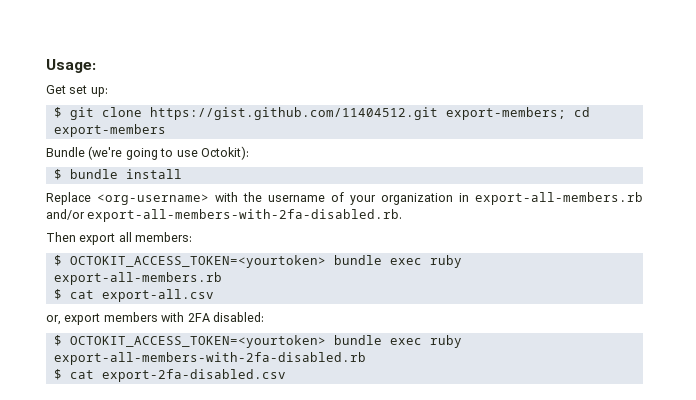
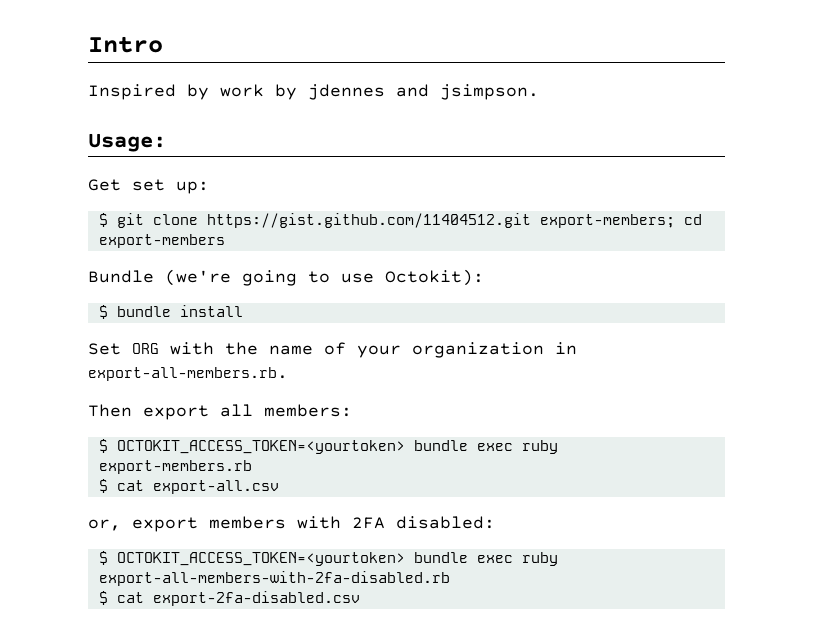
+ Intro
+ Inspired by work by jdennes and jsimpson.
- Replace <org-username> with the username of your organization in export-all-members.rb and/or export-all-members-with-2fa-disabled.rb.
+ Set ORG with the name of your organization in export-all-members.rb.
- $ OCTOKIT_ACCESS_TOKEN=<yourtoken> bundle exec ruby export-all-members.rb
+ $ OCTOKIT_ACCESS_TOKEN=<yourtoken> bundle exec ruby export-members.rb

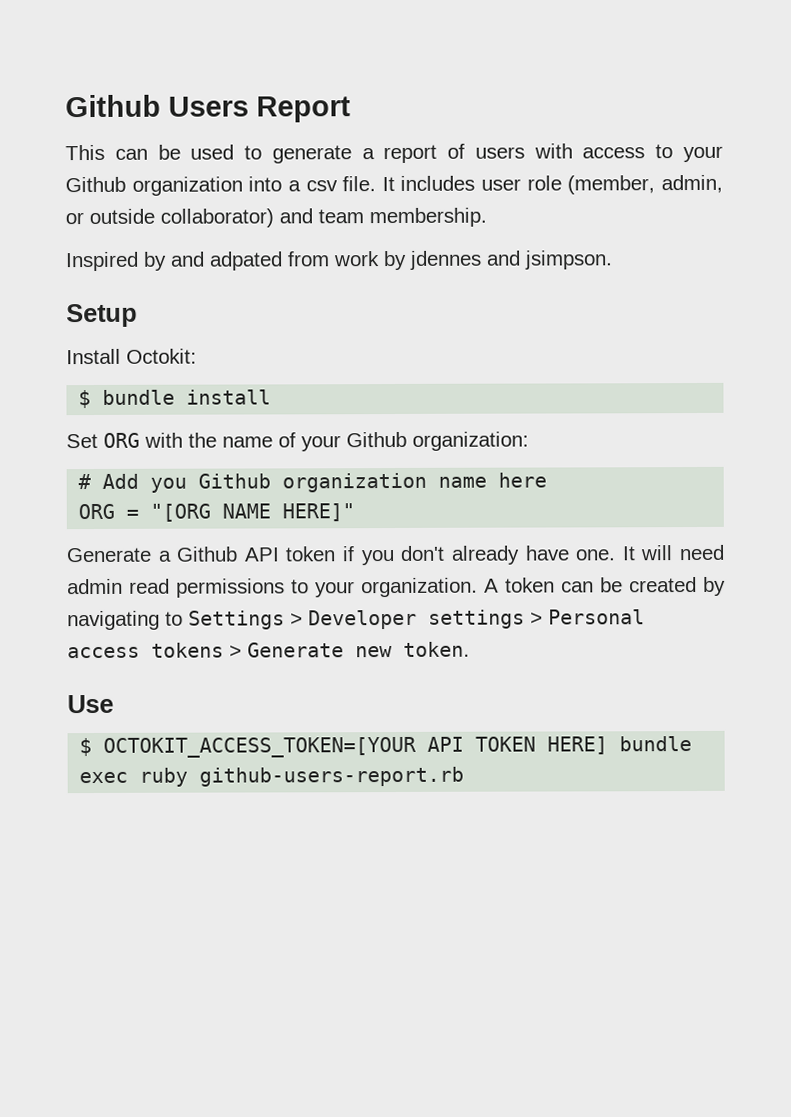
- Intro
+ Github Users Report
+ This can be used to generate a report of users with access to your Github organization into a csv file. It includes user role (member, admin, or outside collaborator) and team membership.
- Inspired by work by jdennes and jsimpson.
+ Inspired by and adpated from work by jdennes and jsimpson.
- Usage:
- Get set up:
- $ git clone https://gist.github.com/11404512.git export-members; cd export-members
- Bundle (we're going to use Octokit):
+ Setup
+ Install Octokit:
- Set ORG with the name of your organization in export-all-members.rb.
- Then export all members:
- $ OCTOKIT_ACCESS_TOKEN=<yourtoken> bundle exec ruby export-members.rb
- $ cat export-all.csv
- or, export members with 2FA disabled:
- $ OCTOKIT_ACCESS_TOKEN=<yourtoken> bundle exec ruby export-all-members-with-2fa-disabled.rb
- $ cat export-2fa-disabled.csv
+ Set ORG with the name of your Github organization:
+ # Add you Github organization name here
+ ORG = "[ORG NAME HERE]"
+ Generate a Github API token if you don't already have one. It will need admin read permissions to your organization. A token can be created by navigating to Settings > Developer settings > Personal access tokens > Generate new token.
+ Use
+ $ OCTOKIT_ACCESS_TOKEN=[YOUR API TOKEN HERE] bundle exec ruby github-users-report.rb

